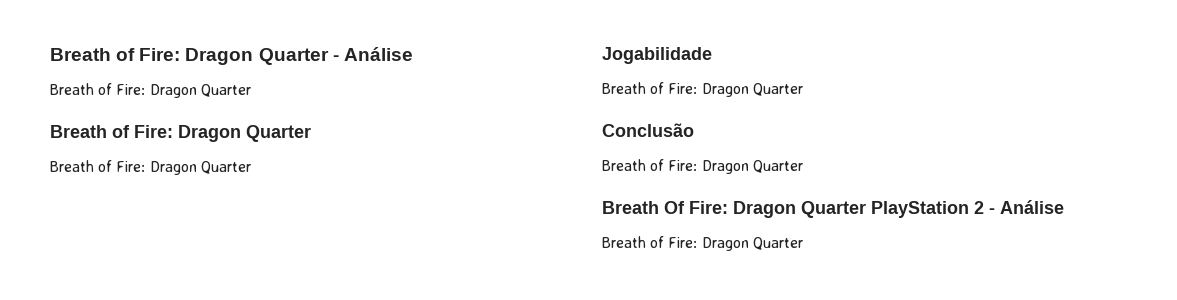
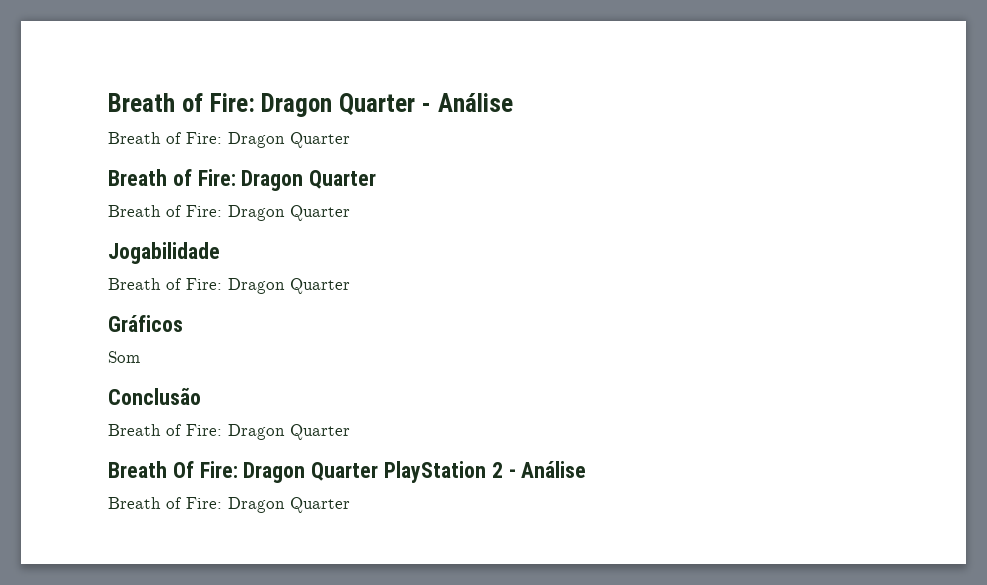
+ Gráficos
+ Som

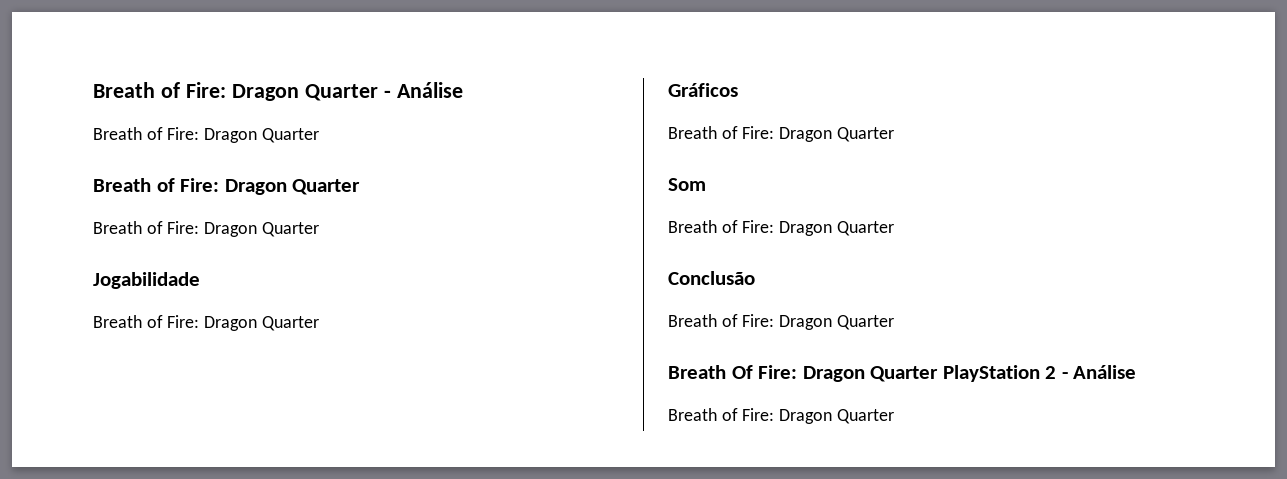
  Gráficos
+ Breath of Fire: Dragon Quarter
  Som
+ Breath of Fire: Dragon Quarter

